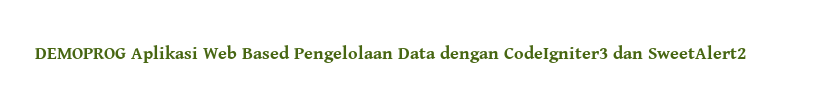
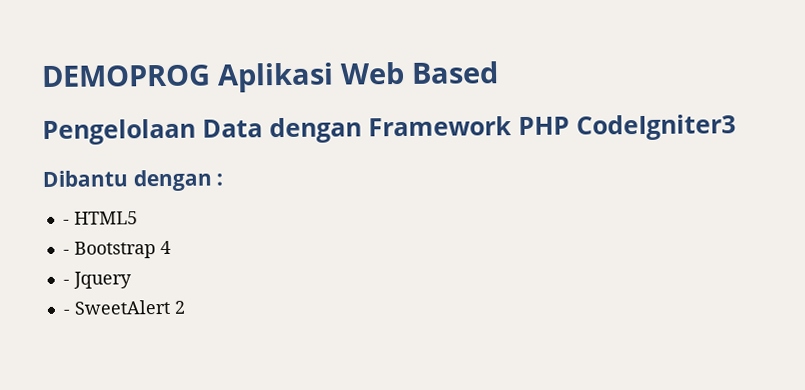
- DEMOPROG Aplikasi Web Based Pengelolaan Data dengan CodeIgniter3 dan SweetAlert2
+ DEMOPROG Aplikasi Web Based
+ Pengelolaan Data dengan Framework PHP CodeIgniter3
+ Dibantu dengan :
+ - HTML5
+ - Bootstrap 4
+ - Jquery
+ - SweetAlert 2

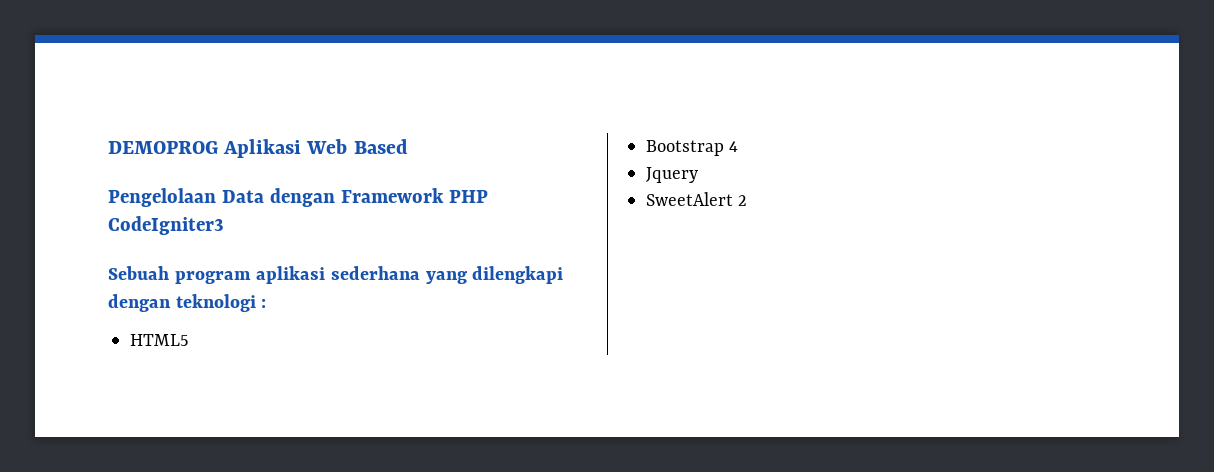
- Dibantu dengan :
+ Sebuah program aplikasi sederhana yang dilengkapi dengan teknologi :
- - HTML5
+ HTML5
- - Bootstrap 4
+ Bootstrap 4
- - Jquery
+ Jquery
- - SweetAlert 2
+ SweetAlert 2

